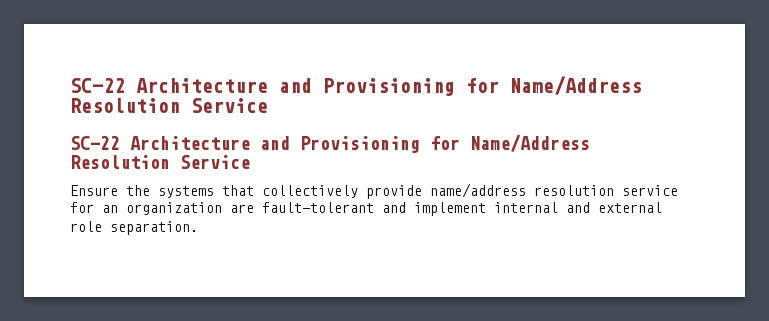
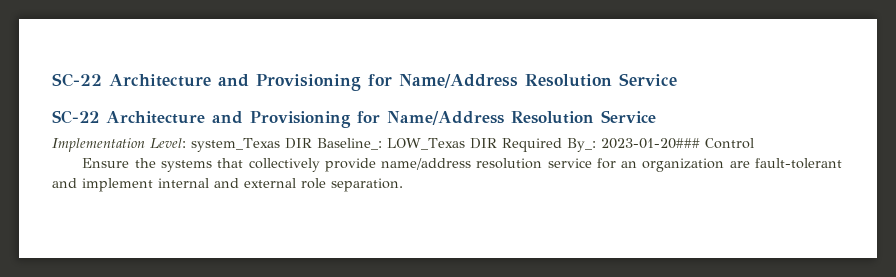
+ Implementation Level: system_Texas DIR Baseline_: LOW_Texas DIR Required By_: 2023-01-20### Control

